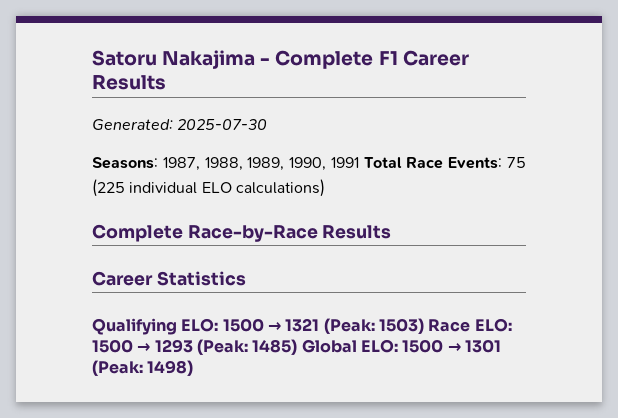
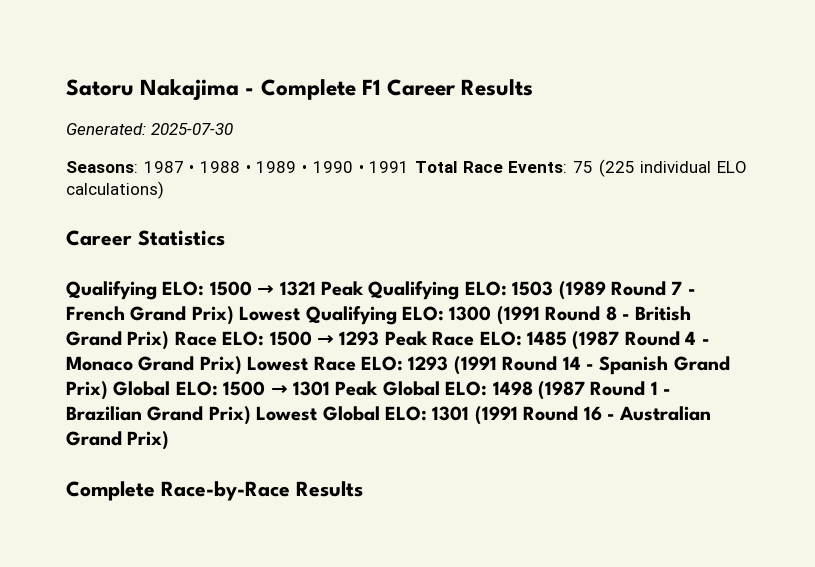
- Seasons: 1987, 1988, 1989, 1990, 1991 Total Race Events: 75 (225 individual ELO calculations)
+ Seasons: 1987 • 1988 • 1989 • 1990 • 1991 Total Race Events: 75 (225 individual ELO calculations)
- Complete Race-by-Race Results
- Qualifying ELO: 1500 → 1321 (Peak: 1503) Race ELO: 1500 → 1293 (Peak: 1485) Global ELO: 1500 → 1301 (Peak: 1498)
+ Qualifying ELO: 1500 → 1321 Peak Qualifying ELO: 1503 (1989 Round 7 - French Grand Prix) Lowest Qualifying ELO: 1300 (1991 Round 8 - British Grand Prix) Race ELO: 1500 → 1293 Peak Race ELO: 1485 (1987 Round 4 - Monaco Grand Prix) Lowest Race ELO: 1293 (1991 Round 14 - Spanish Grand Prix) Global ELO: 1500 → 1301 Peak Global ELO: 1498 (1987 Round 1 - Brazilian Grand Prix) Lowest Global ELO: 1301 (1991 Round 16 - Australian Grand Prix)
+ Complete Race-by-Race Results

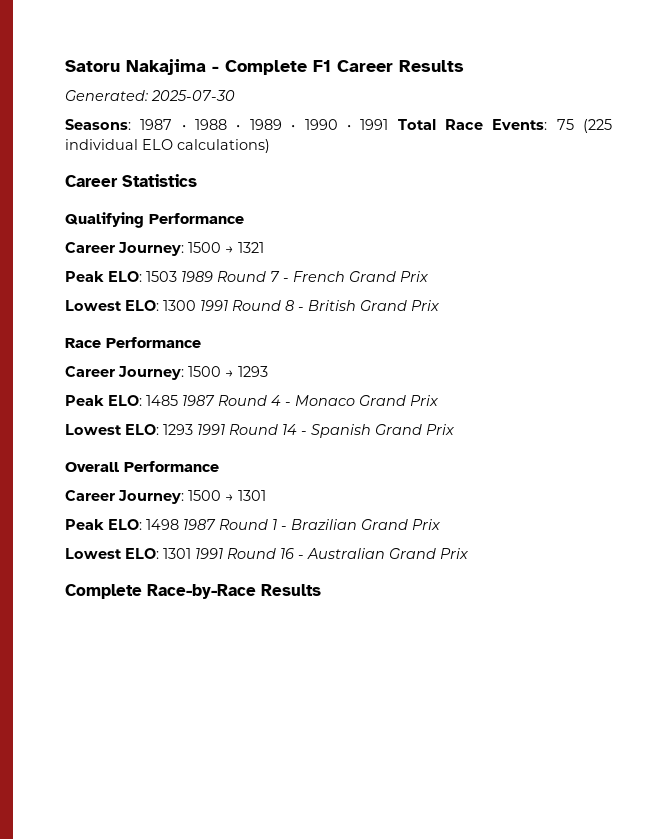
- Qualifying ELO: 1500 → 1321 Peak Qualifying ELO: 1503 (1989 Round 7 - French Grand Prix) Lowest Qualifying ELO: 1300 (1991 Round 8 - British Grand Prix) Race ELO: 1500 → 1293 Peak Race ELO: 1485 (1987 Round 4 - Monaco Grand Prix) Lowest Race ELO: 1293 (1991 Round 14 - Spanish Grand Prix) Global ELO: 1500 → 1301 Peak Global ELO: 1498 (1987 Round 1 - Brazilian Grand Prix) Lowest Global ELO: 1301 (1991 Round 16 - Australian Grand Prix)
+ Qualifying Performance
+ Career Journey: 1500 → 1321
+ Peak ELO: 1503 1989 Round 7 - French Grand Prix
+ Lowest ELO: 1300 1991 Round 8 - British Grand Prix
+ Race Performance
+ Career Journey: 1500 → 1293
+ Peak ELO: 1485 1987 Round 4 - Monaco Grand Prix
+ Lowest ELO: 1293 1991 Round 14 - Spanish Grand Prix
+ Overall Performance
+ Career Journey: 1500 → 1301
+ Peak ELO: 1498 1987 Round 1 - Brazilian Grand Prix
+ Lowest ELO: 1301 1991 Round 16 - Australian Grand Prix

